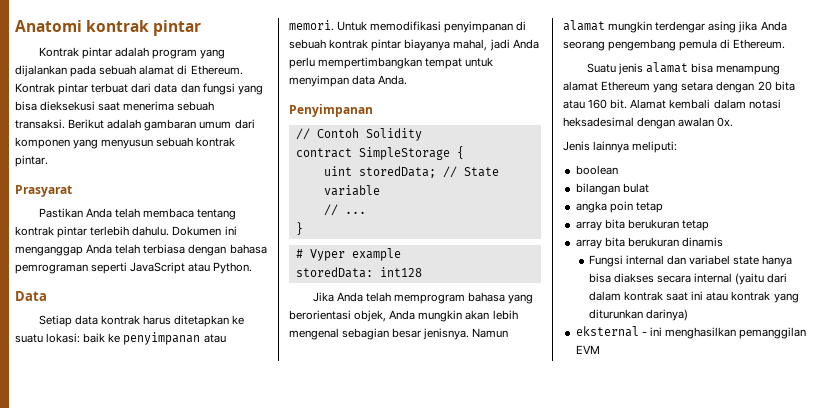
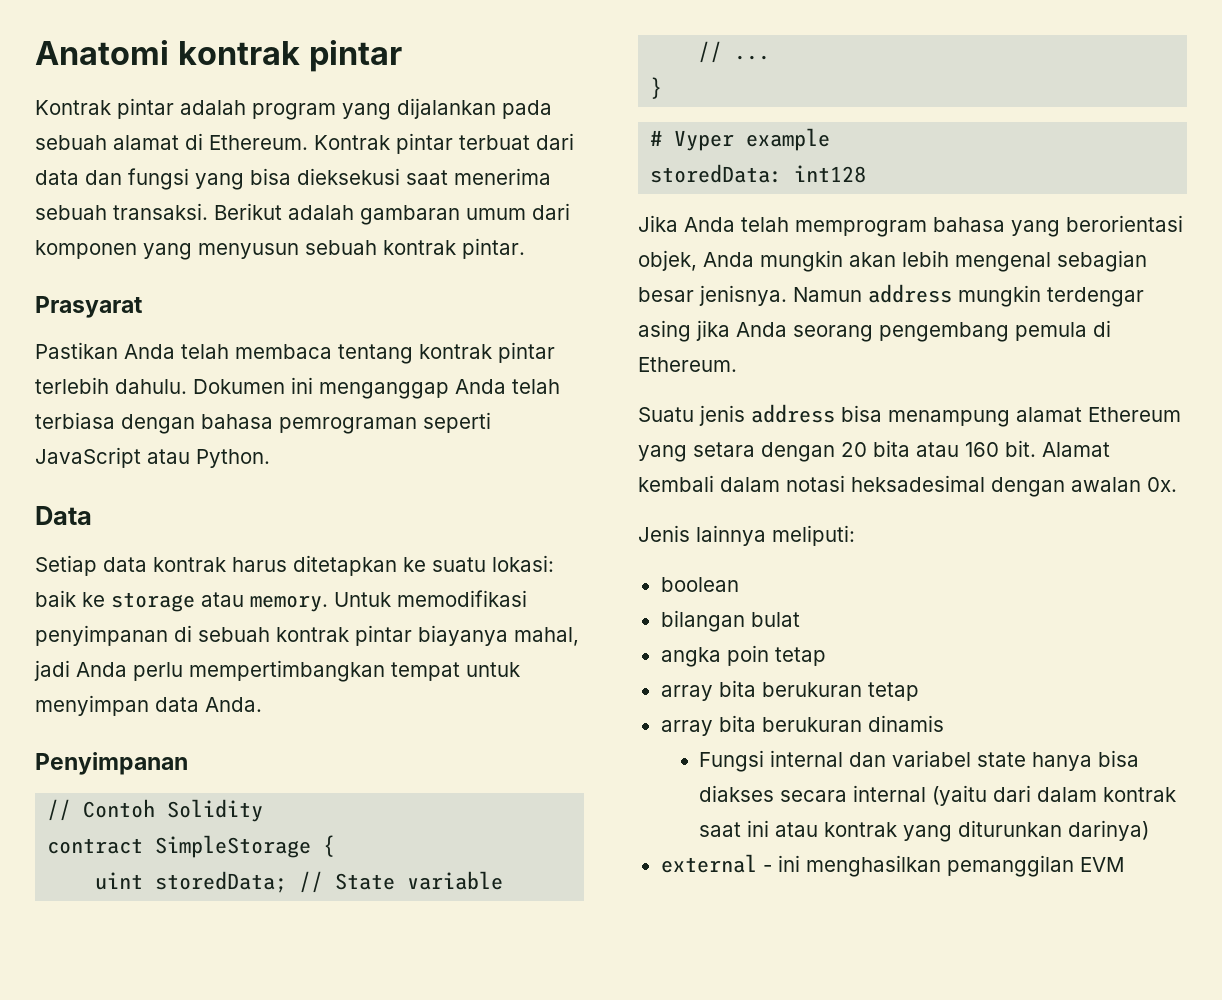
- Setiap data kontrak harus ditetapkan ke suatu lokasi: baik ke penyimpanan atau memori.
+ Setiap data kontrak harus ditetapkan ke suatu lokasi: baik ke storage atau memory.
- Namun alamat mungkin terdengar asing jika Anda seorang pengembang pemula di Ethereum.
+ Namun address mungkin terdengar asing jika Anda seorang pengembang pemula di Ethereum.
- Suatu jenis alamat bisa menampung alamat Ethereum yang setara dengan 20 bita atau 160 bit.
+ Suatu jenis address bisa menampung alamat Ethereum yang setara dengan 20 bita atau 160 bit.
- eksternal - ini menghasilkan pemanggilan EVM
+ external - ini menghasilkan pemanggilan EVM

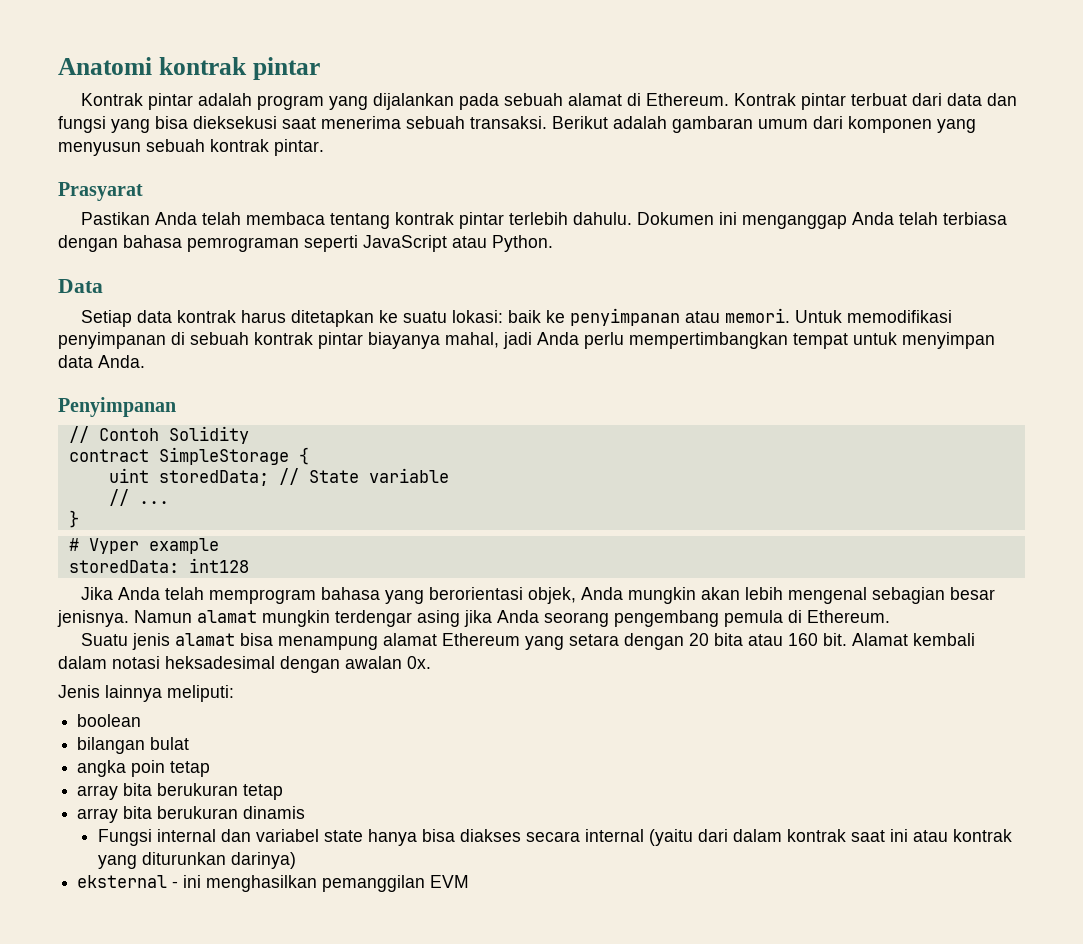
- Setiap data kontrak harus ditetapkan ke suatu lokasi: baik ke storage atau memory.
+ Setiap data kontrak harus ditetapkan ke suatu lokasi: baik ke penyimpanan atau memori.
- Namun address mungkin terdengar asing jika Anda seorang pengembang pemula di Ethereum.
+ Namun alamat mungkin terdengar asing jika Anda seorang pengembang pemula di Ethereum.
- Suatu jenis address bisa menampung alamat Ethereum yang setara dengan 20 bita atau 160 bit.
+ Suatu jenis alamat bisa menampung alamat Ethereum yang setara dengan 20 bita atau 160 bit.
- external - ini menghasilkan pemanggilan EVM
+ eksternal - ini menghasilkan pemanggilan EVM

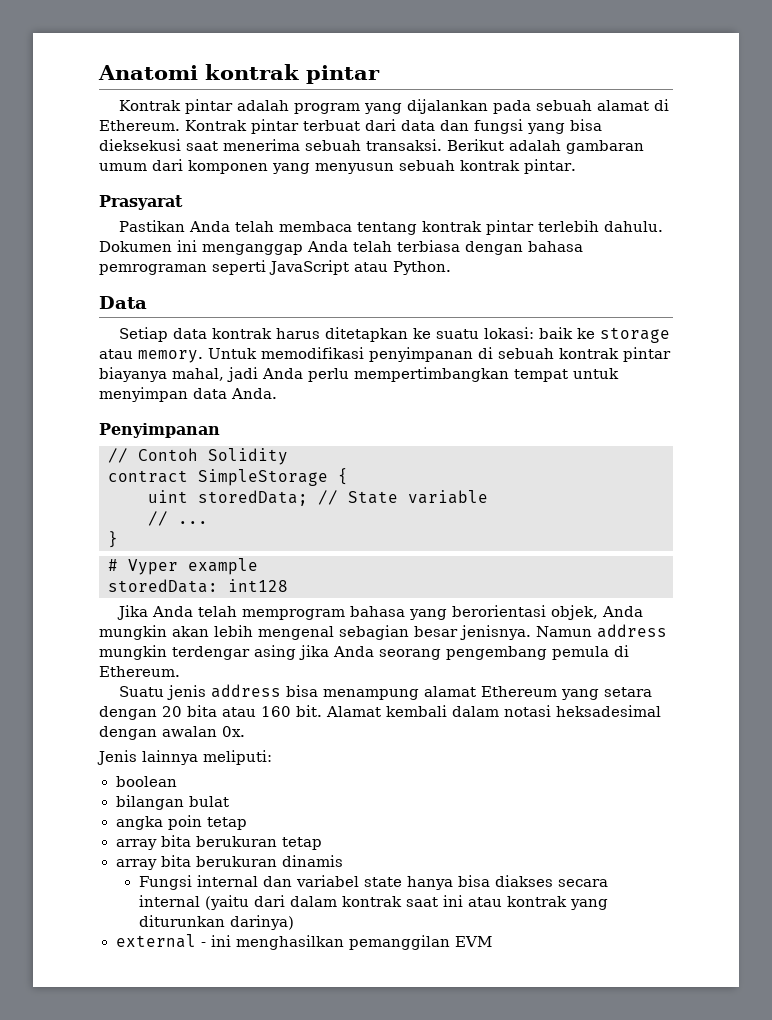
- Setiap data kontrak harus ditetapkan ke suatu lokasi: baik ke penyimpanan atau memori.
+ Setiap data kontrak harus ditetapkan ke suatu lokasi: baik ke storage atau memory.
- Namun alamat mungkin terdengar asing jika Anda seorang pengembang pemula di Ethereum.
+ Namun address mungkin terdengar asing jika Anda seorang pengembang pemula di Ethereum.
- Suatu jenis alamat bisa menampung alamat Ethereum yang setara dengan 20 bita atau 160 bit.
+ Suatu jenis address bisa menampung alamat Ethereum yang setara dengan 20 bita atau 160 bit.
- eksternal - ini menghasilkan pemanggilan EVM
+ external - ini menghasilkan pemanggilan EVM

